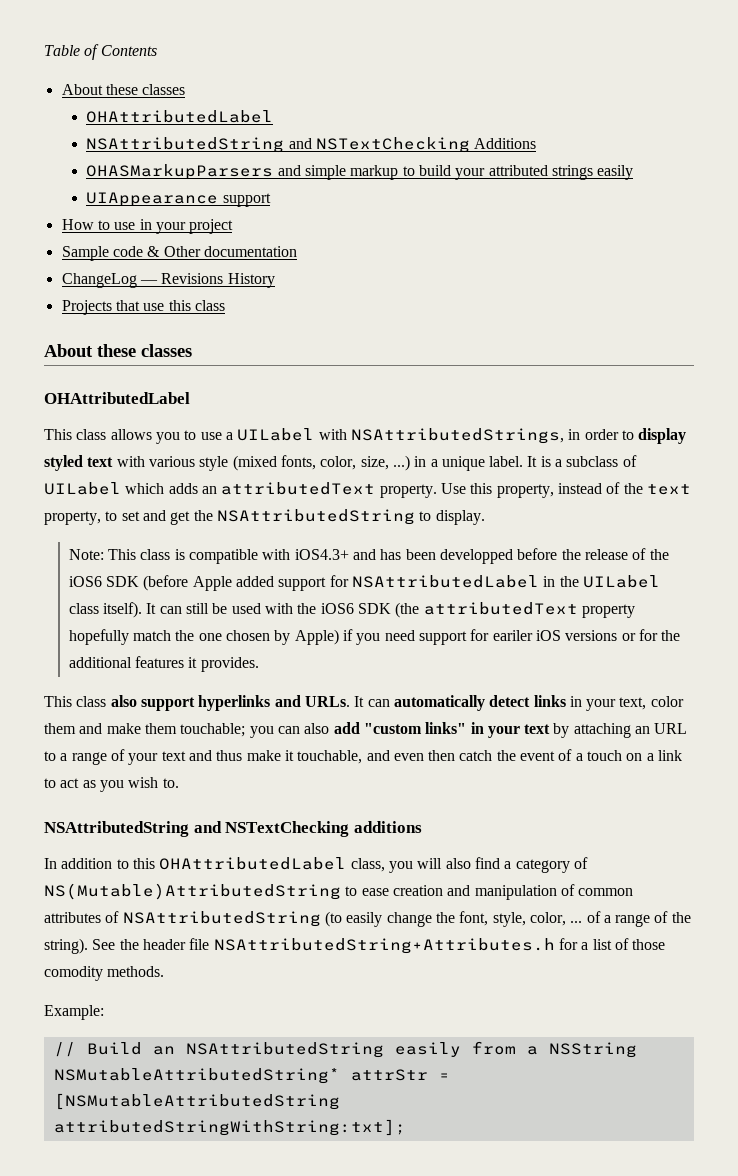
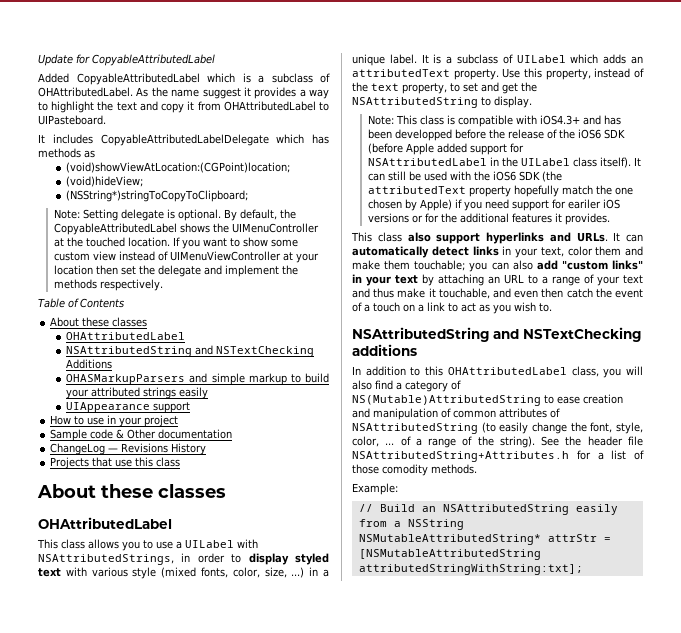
+ Update for CopyableAttributedLabel
+ Added CopyableAttributedLabel which is a subclass of OHAttributedLabel. As the name suggest it provides a way to highlight the text and copy it from OHAttributedLabel to UIPasteboard.
+ It includes CopyableAttributedLabelDelegate which has methods as
+ (void)showViewAtLocation:(CGPoint)location;
+ (void)hideView;
+ (NSString*)stringToCopyToClipboard;
+ Note: Setting delegate is optional. By default, the CopyableAttributedLabel shows the UIMenuController at the touched location. If you want to show some custom view instead of UIMenuViewController at your location then set the delegate and implement the methods respectively.

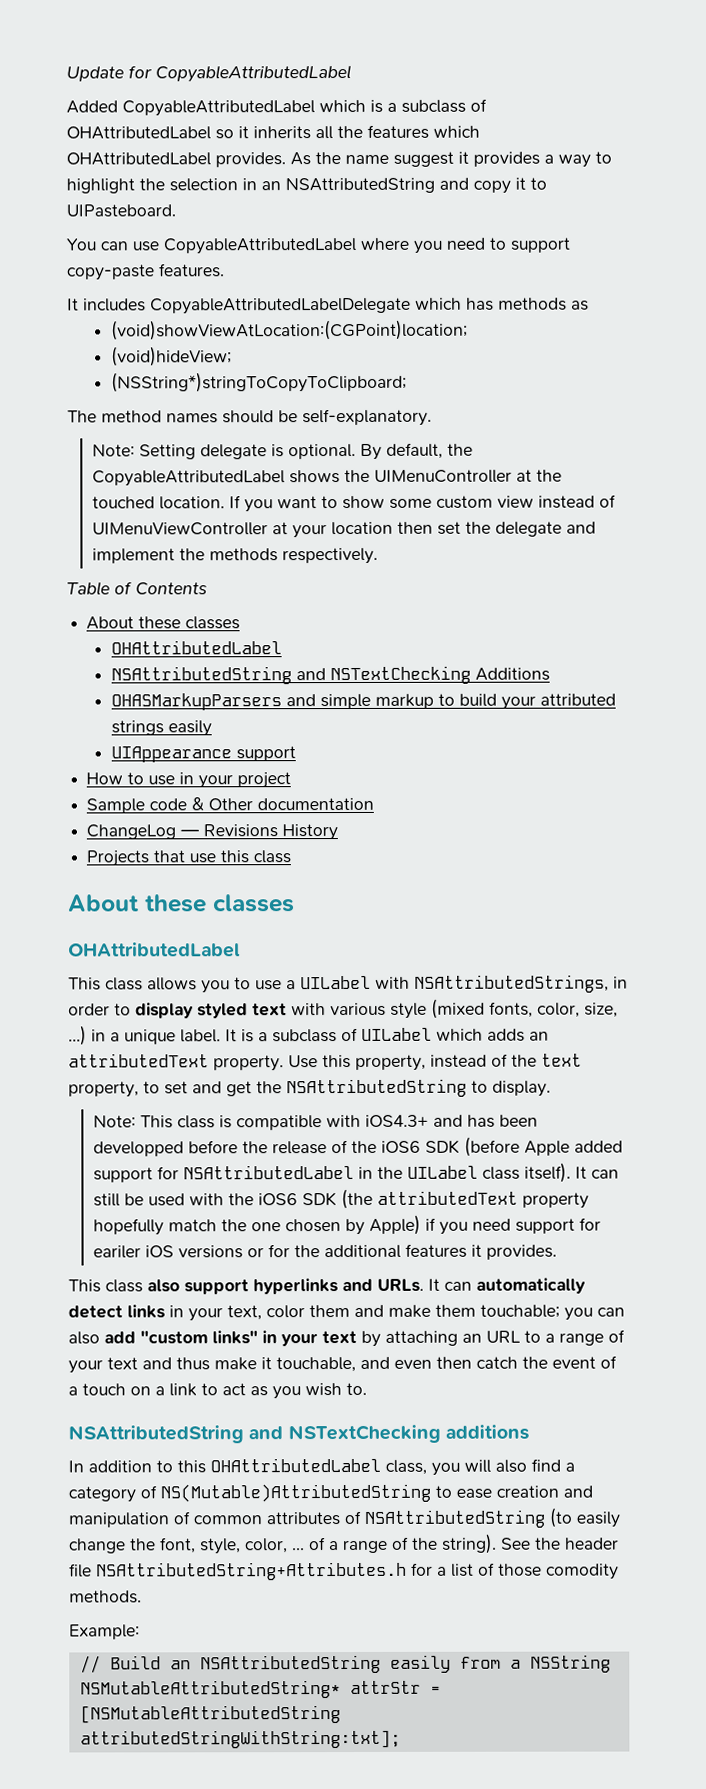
- Added CopyableAttributedLabel which is a subclass of OHAttributedLabel.
+ Added CopyableAttributedLabel which is a subclass of OHAttributedLabel so it inherits all the features which OHAttributedLabel provides.
- As the name suggest it provides a way to highlight the text and copy it from OHAttributedLabel to UIPasteboard.
+ As the name suggest it provides a way to highlight the selection in an NSAttributedString and copy it to UIPasteboard.
+ You can use CopyableAttributedLabel where you need to support copy-paste features.
+ The method names should be self-explanatory.

